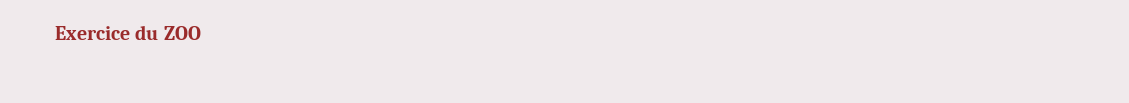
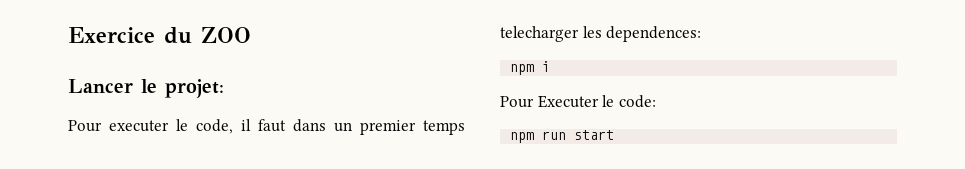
+ Lancer le projet:
+ Pour executer le code, il faut dans un premier temps telecharger les dependences:
+ npm i
+ Pour Executer le code:
+ npm run start

